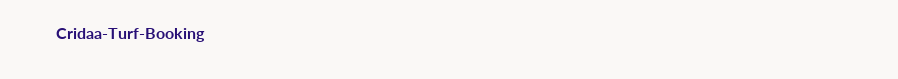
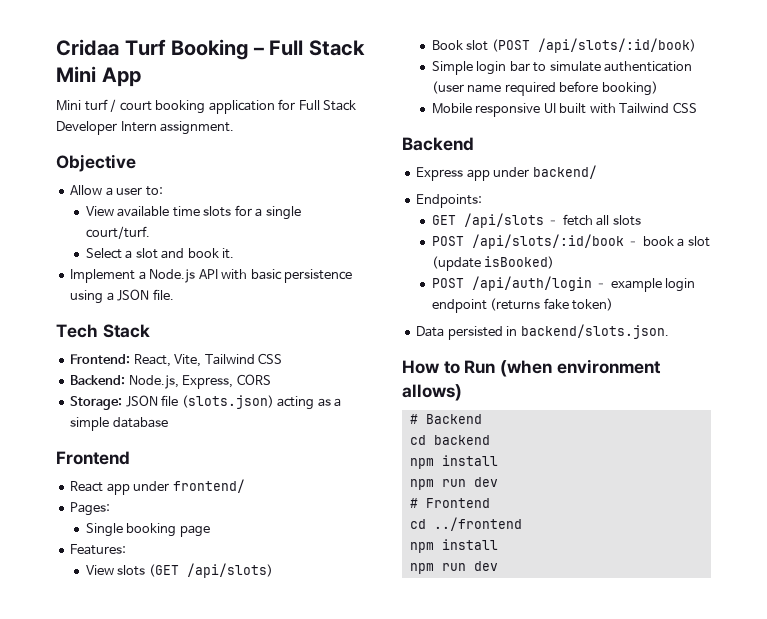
- Cridaa-Turf-Booking
+ Cridaa Turf Booking – Full Stack Mini App
+ Mini turf / court booking application for Full Stack Developer Intern assignment.
+ Objective
+ Allow a user to:
+ View available time slots for a single court/turf.
+ Select a slot and book it.
+ Implement a Node.js API with basic persistence using a JSON file.
+ Tech Stack
+ Frontend: React, Vite, Tailwind CSS
+ Backend: Node.js, Express, CORS
+ Storage: JSON file (slots.json) acting as a simple database
+ Frontend
+ React app under frontend/
+ Pages:
+ Single booking page
+ Features:
+ View slots (GET /api/slots)
+ Book slot (POST /api/slots/:id/book)
+ Simple login bar to simulate authentication (user name required before booking)
+ Mobile responsive UI built with Tailwind CSS
+ Backend
+ Express app under backend/
+ Endpoints:
+ GET /api/slots – fetch all slots
+ POST /api/slots/:id/book – book a slot (update isBooked)
+ POST /api/auth/login – example login endpoint (returns fake token)
+ Data persisted in backend/slots.json.
+ How to Run (when environment allows)
+ # Backend
+ cd backend
+ npm install
+ npm run dev
+ # Frontend
+ cd ../frontend
+ npm install
+ npm run dev

